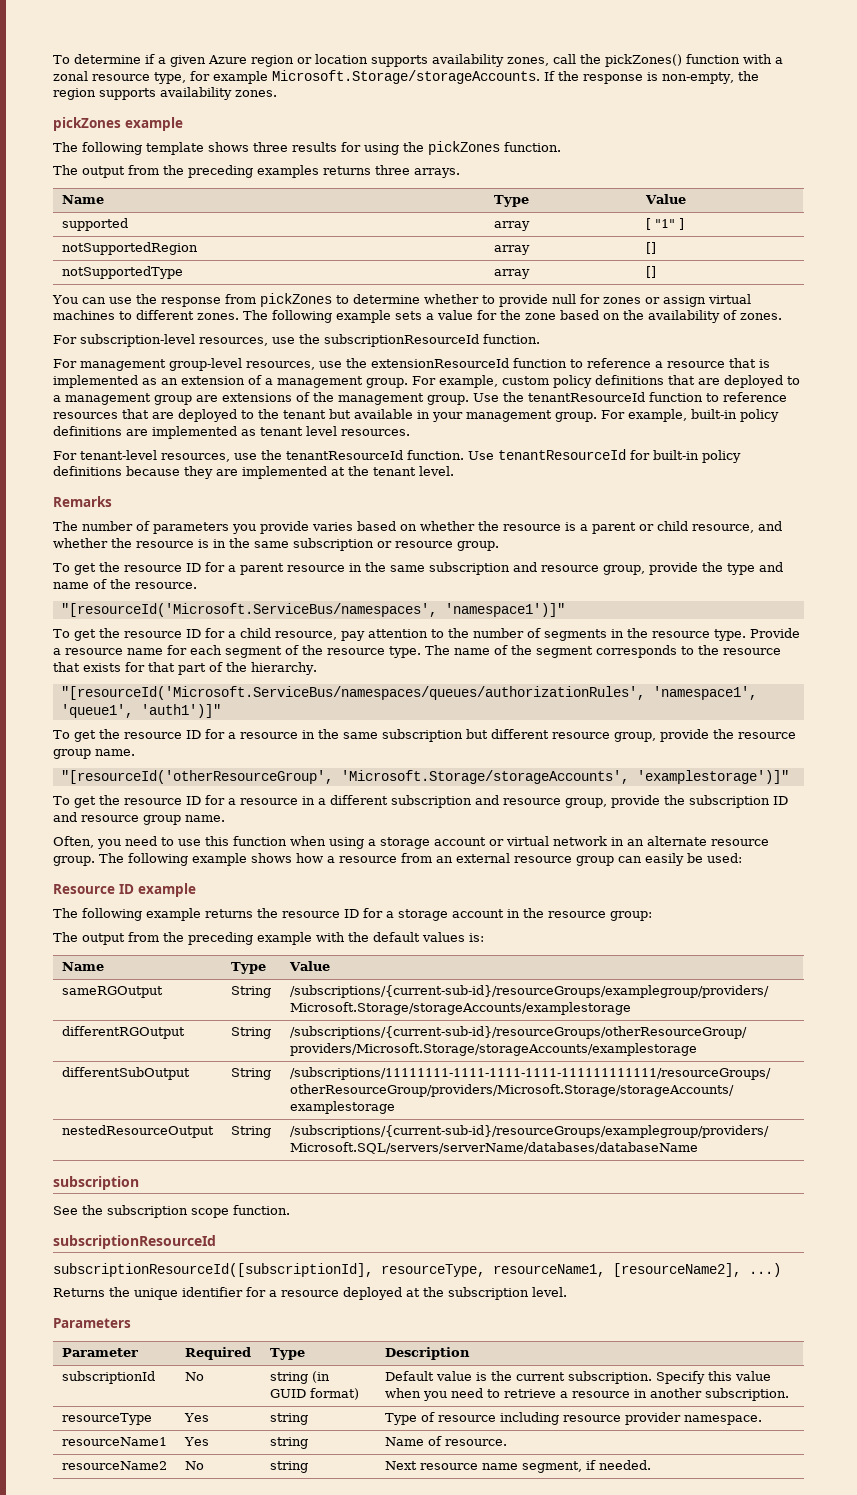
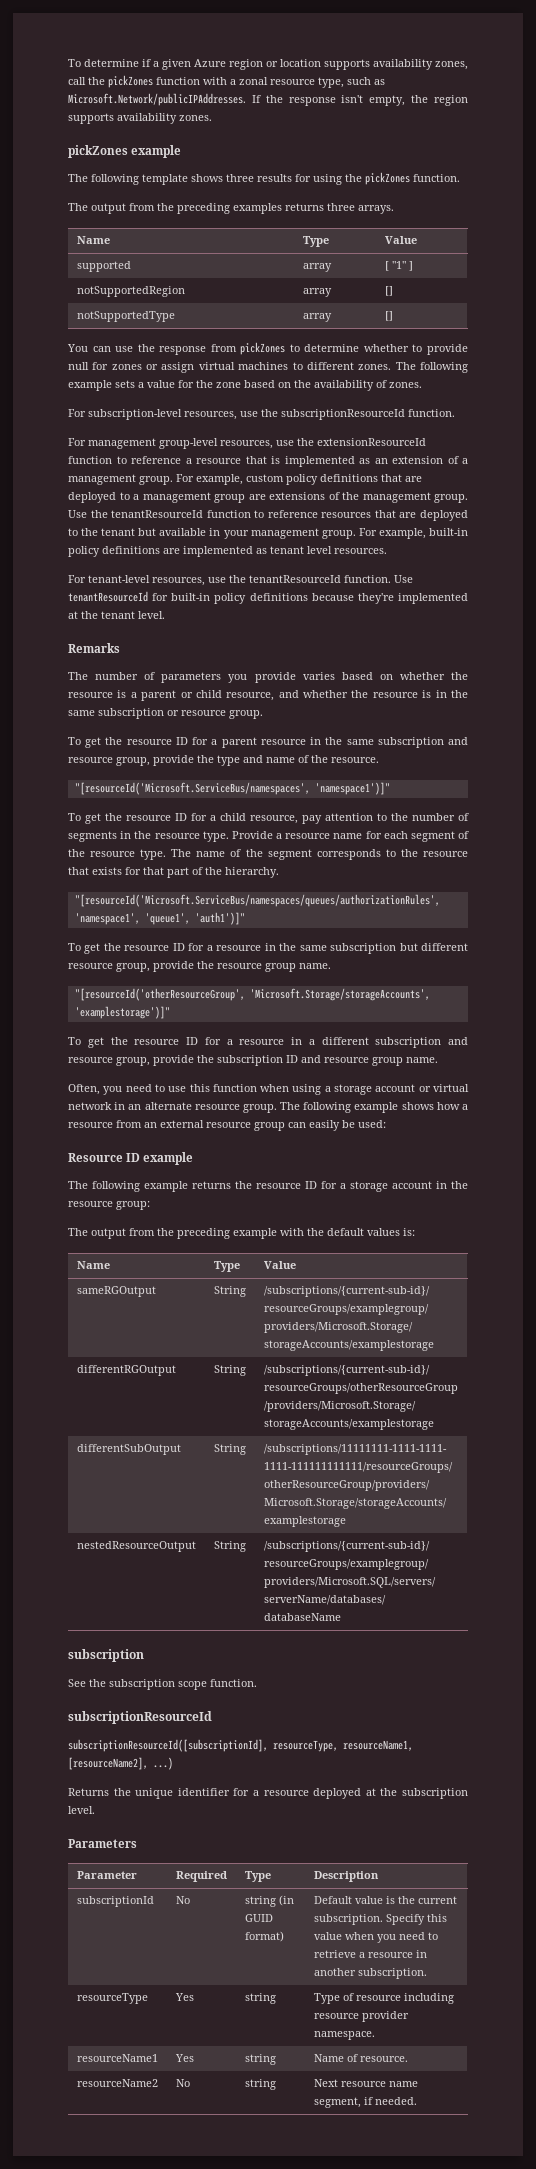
- To determine if a given Azure region or location supports availability zones, call the pickZones() function with a zonal resource type, for example Microsoft.Storage/storageAccounts. If the response is non-empty, the region supports availability zones.
+ To determine if a given Azure region or location supports availability zones, call the pickZones function with a zonal resource type, such as Microsoft.Network/publicIPAddresses. If the response isn't empty, the region supports availability zones.
- Use tenantResourceId for built-in policy definitions because they are implemented at the tenant level.
+ Use tenantResourceId for built-in policy definitions because they're implemented at the tenant level.

